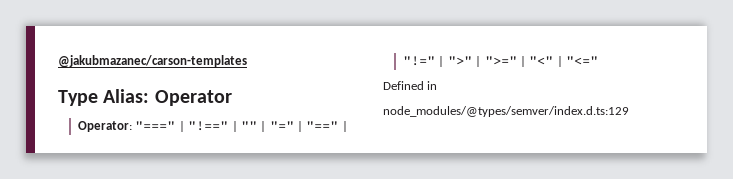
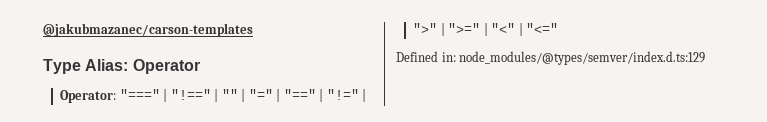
- Defined in
- node_modules/@types/semver/index.d.ts:129
+ Defined in: node_modules/@types/semver/index.d.ts:129

